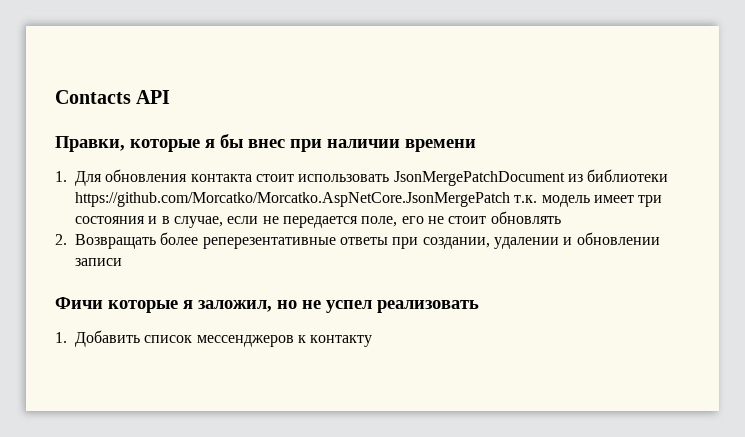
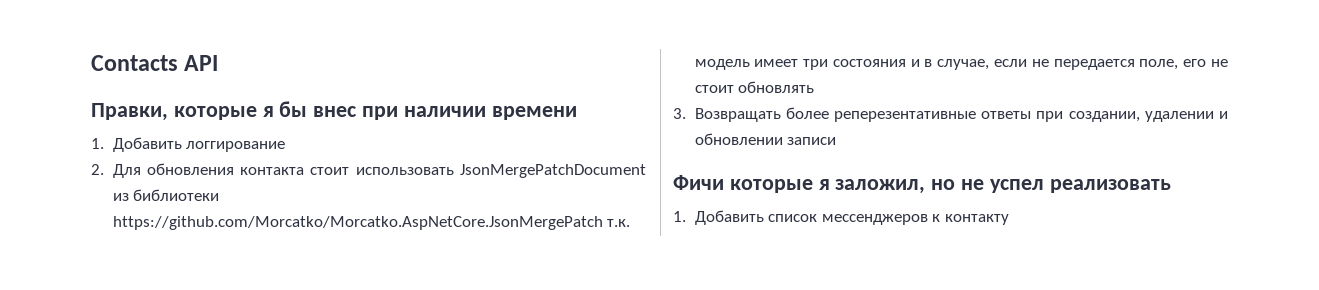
- 1. Для обновления контакта стоит использовать JsonMergePatchDocument из библиотеки https://github.com/Morcatko/Morcatko.AspNetCore.JsonMergePatch т.к. модель имеет три состояния и в случае, если не передается поле, его не стоит обновлять
+ 1. Добавить логгирование
+ 2. Для обновления контакта стоит использовать JsonMergePatchDocument из библиотеки https://github.com/Morcatko/Morcatko.AspNetCore.JsonMergePatch т.к. модель имеет три состояния и в случае, если не передается поле, его не стоит обновлять
- 2. Возвращать более реперезентативные ответы при создании, удалении и обновлении записи
+ 3. Возвращать более реперезентативные ответы при создании, удалении и обновлении записи

